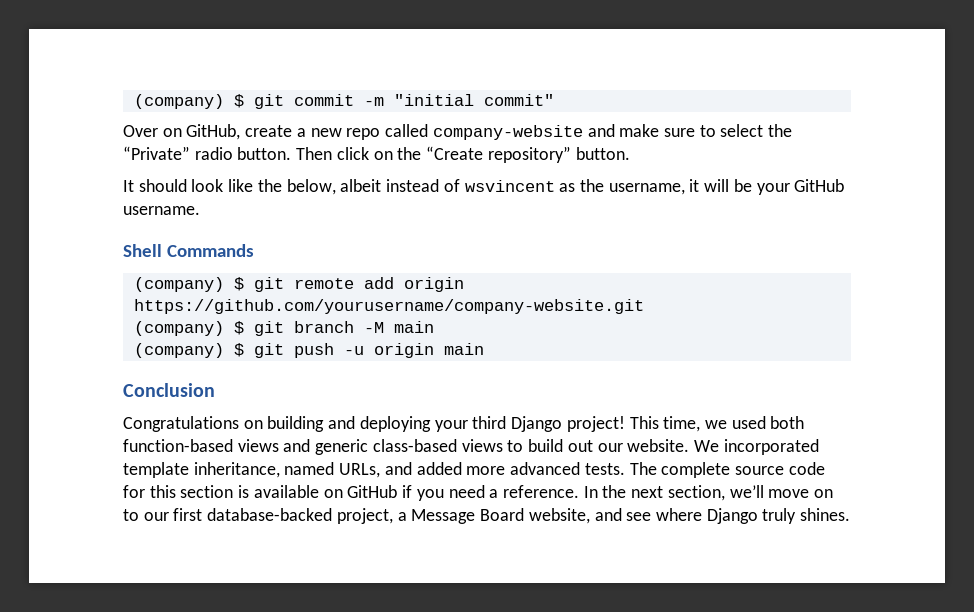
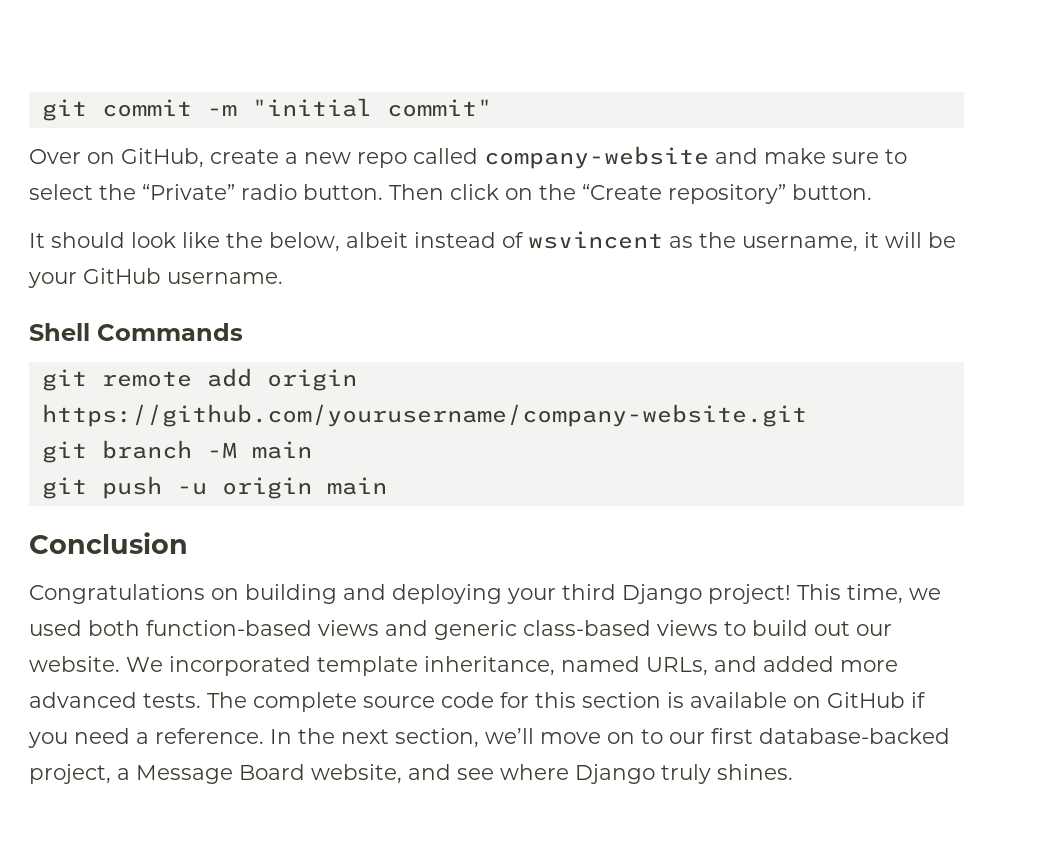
- (company) $ git commit -m "initial commit"
+ git commit -m "initial commit"
- (company) $ git remote add origin https://github.com/yourusername/company-website.git
+ git remote add origin https://github.com/yourusername/company-website.git
- (company) $ git branch -M main
+ git branch -M main
- (company) $ git push -u origin main
+ git push -u origin main

